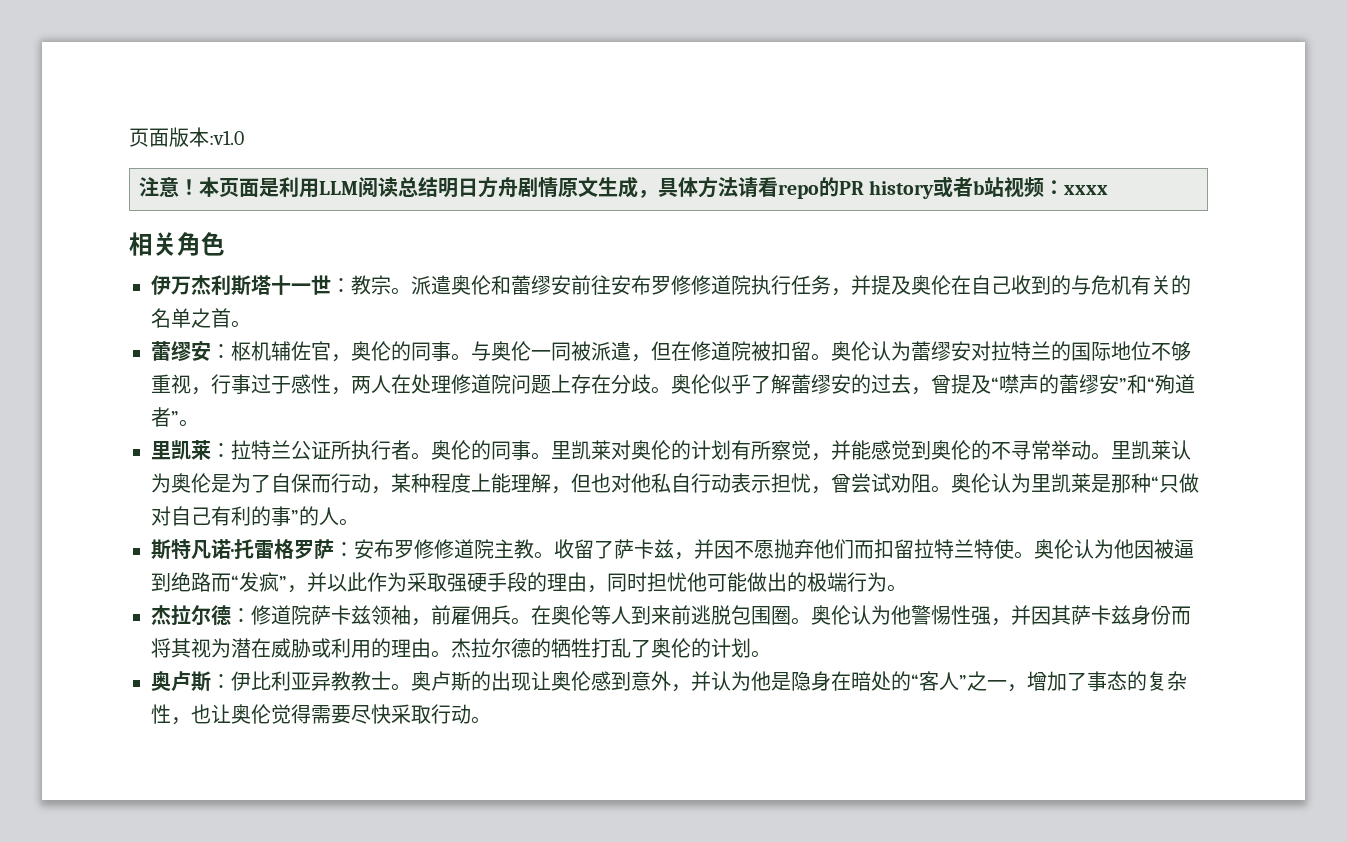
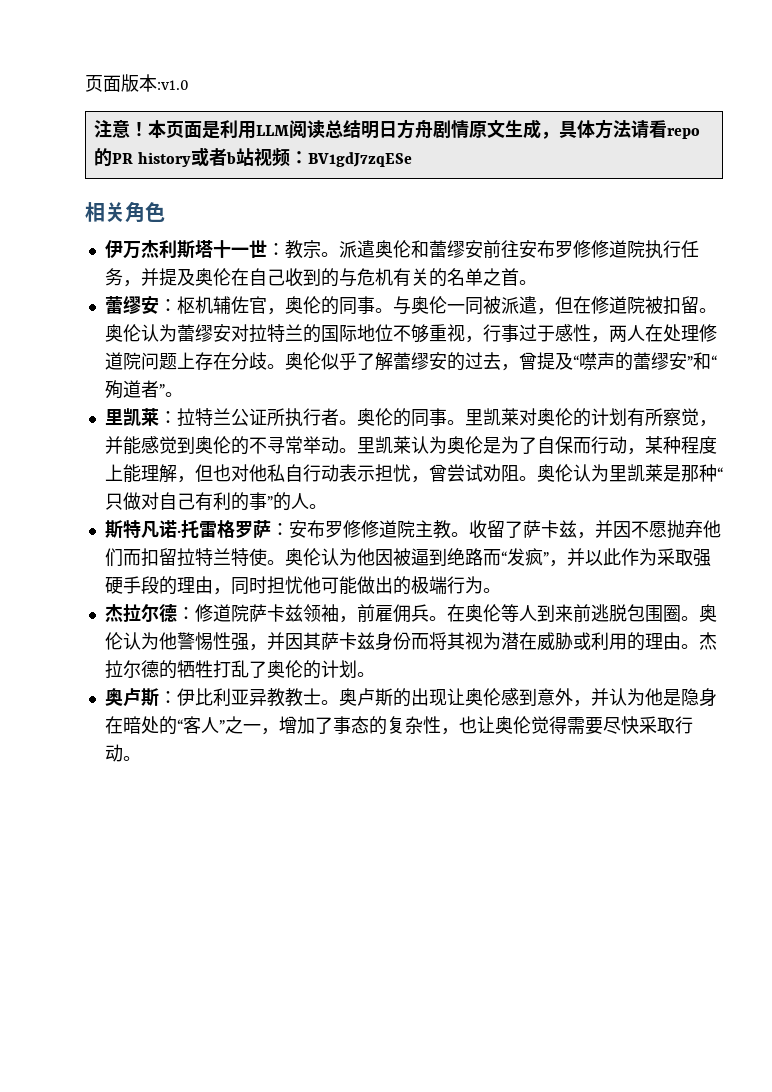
- 注意！本页面是利用LLM阅读总结明日方舟剧情原文生成，具体方法请看repo的PR history或者b站视频：xxxx
+ 注意！本页面是利用LLM阅读总结明日方舟剧情原文生成，具体方法请看repo的PR history或者b站视频：BV1gdJ7zqESe

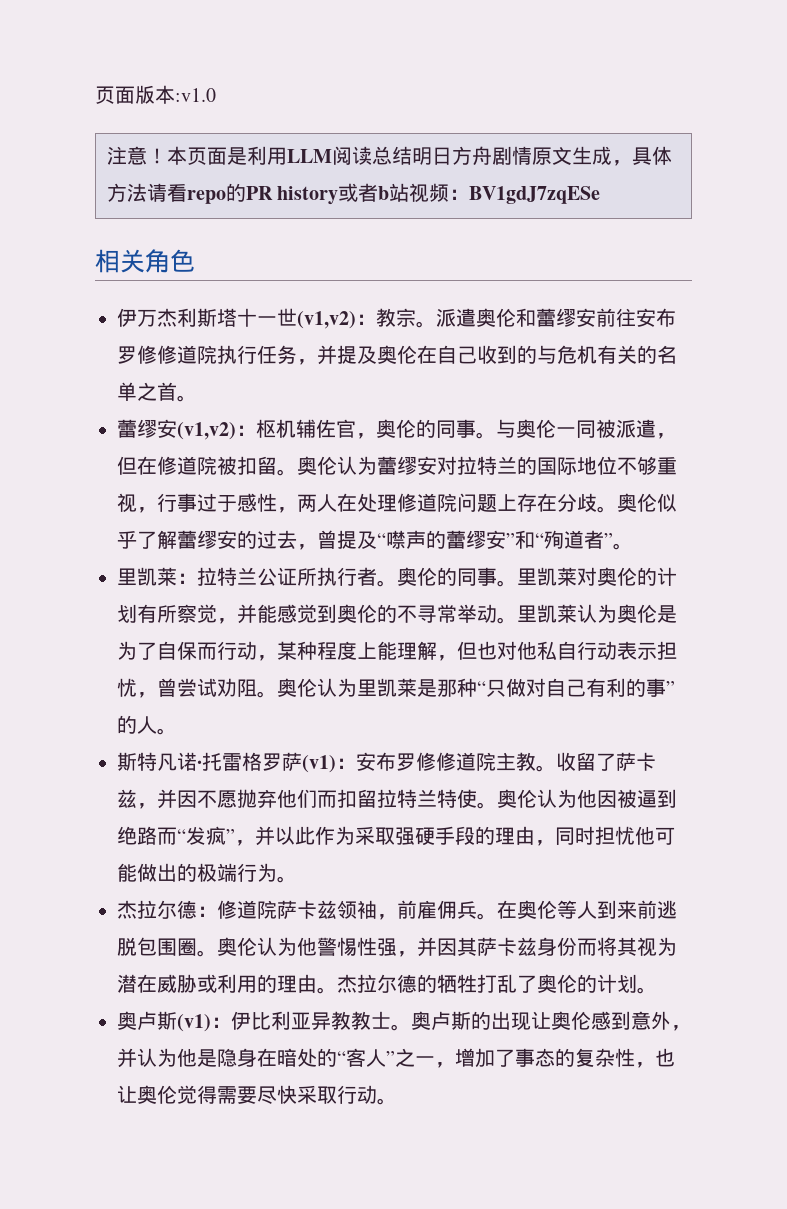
- 伊万杰利斯塔十一世：教宗。
+ 伊万杰利斯塔十一世(v1,v2)：教宗。
- 蕾缪安：枢机辅佐官，奥伦的同事。
+ 蕾缪安(v1,v2)：枢机辅佐官，奥伦的同事。
- 斯特凡诺·托雷格罗萨：安布罗修修道院主教。
+ 斯特凡诺·托雷格罗萨(v1)：安布罗修修道院主教。
- 奥卢斯：伊比利亚异教教士。
+ 奥卢斯(v1)：伊比利亚异教教士。

